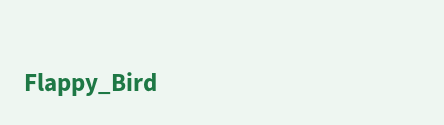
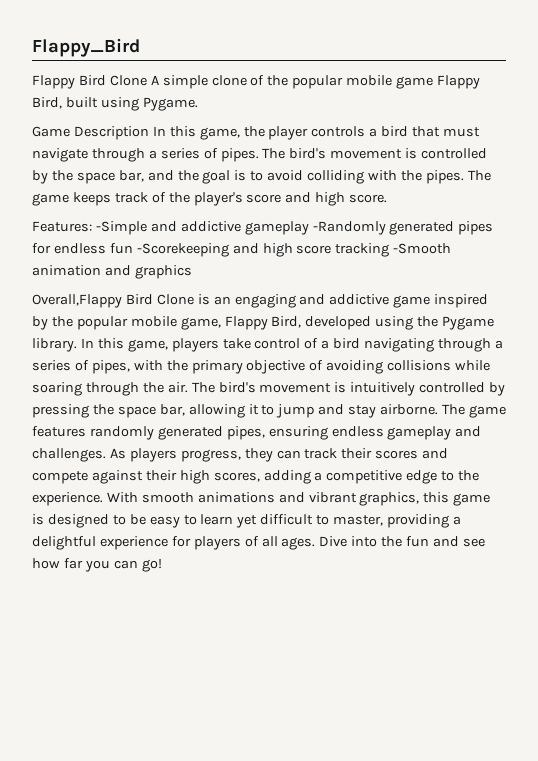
+ Flappy Bird Clone A simple clone of the popular mobile game Flappy Bird, built using Pygame.
+ Game Description In this game, the player controls a bird that must navigate through a series of pipes. The bird's movement is controlled by the space bar, and the goal is to avoid colliding with the pipes. The game keeps track of the player's score and high score.
+ Features: -Simple and addictive gameplay -Randomly generated pipes for endless fun -Scorekeeping and high score tracking -Smooth animation and graphics
+ Overall,Flappy Bird Clone is an engaging and addictive game inspired by the popular mobile game, Flappy Bird, developed using the Pygame library. In this game, players take control of a bird navigating through a series of pipes, with the primary objective of avoiding collisions while soaring through the air. The bird's movement is intuitively controlled by pressing the space bar, allowing it to jump and stay airborne. The game features randomly generated pipes, ensuring endless gameplay and challenges. As players progress, they can track their scores and compete against their high scores, adding a competitive edge to the experience. With smooth animations and vibrant graphics, this game is designed to be easy to learn yet difficult to master, providing a delightful experience for players of all ages. Dive into the fun and see how far you can go!

